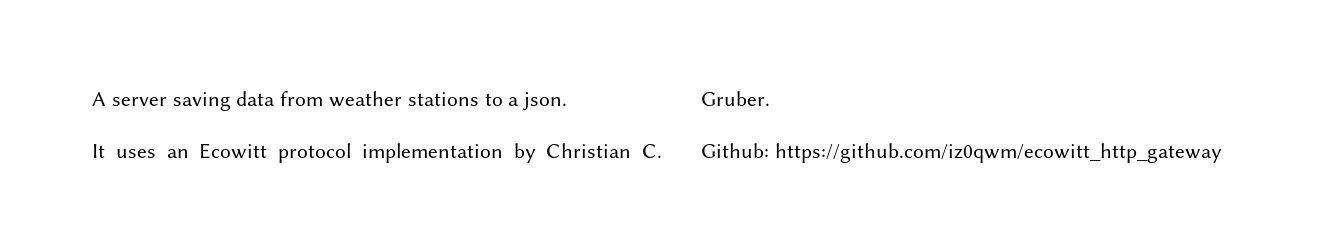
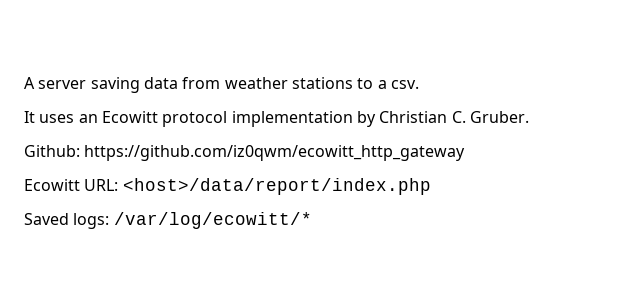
- A server saving data from weather stations to a json.
+ A server saving data from weather stations to a csv.
+ Ecowitt URL: <host>/data/report/index.php
+ Saved logs: /var/log/ecowitt/*

